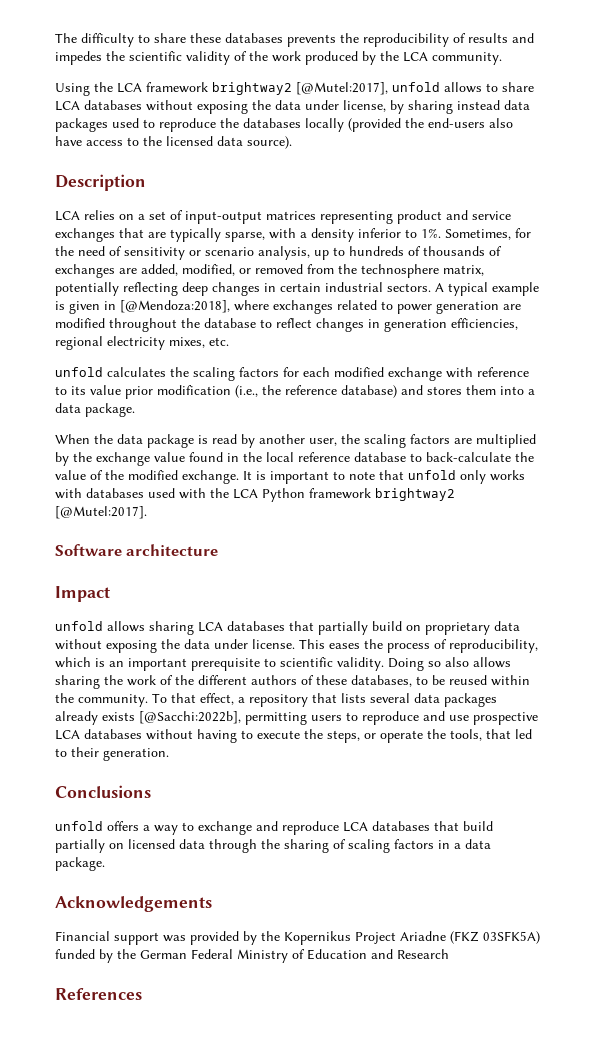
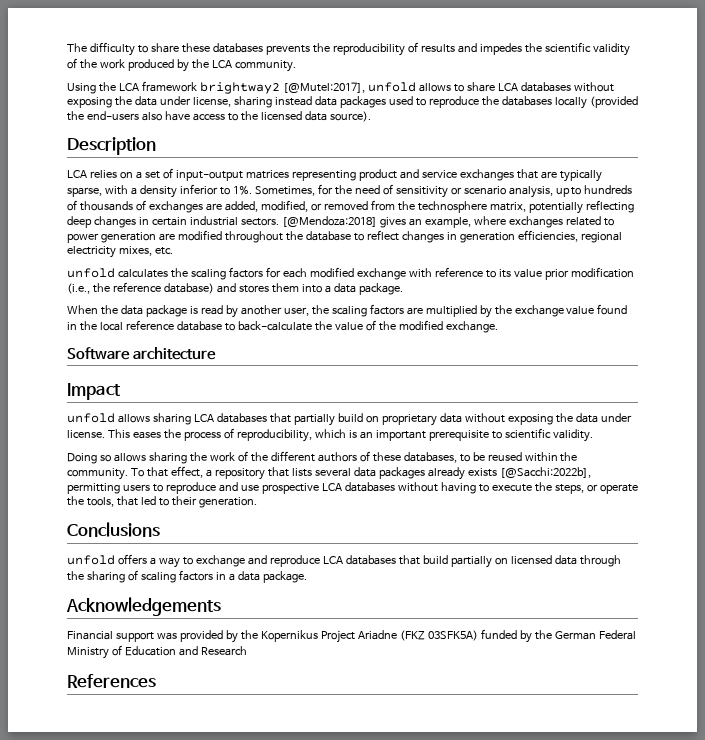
- Using the LCA framework brightway2 [@Mutel:2017], unfold allows to share LCA databases without exposing the data under license, by sharing instead data packages used to reproduce the databases locally (provided the end-users also have access to the licensed data source).
+ Using the LCA framework brightway2 [@Mutel:2017], unfold allows to share LCA databases without exposing the data under license, sharing instead data packages used to reproduce the databases locally (provided the end-users also have access to the licensed data source).
- A typical example is given in [@Mendoza:2018], where exchanges related to power generation are modified throughout the database to reflect changes in generation efficiencies, regional electricity mixes, etc.
+ [@Mendoza:2018] gives an example, where exchanges related to power generation are modified throughout the database to reflect changes in generation efficiencies, regional electricity mixes, etc.
- It is important to note that unfold only works with databases used with the LCA Python framework brightway2 [@Mutel:2017].
- This eases the process of reproducibility, which is an important prerequisite to scientific validity. Doing so also allows sharing the work of the different authors of these databases, to be reused within the community.
+ This eases the process of reproducibility, which is an important prerequisite to scientific validity.
+ Doing so allows sharing the work of the different authors of these databases, to be reused within the community.

